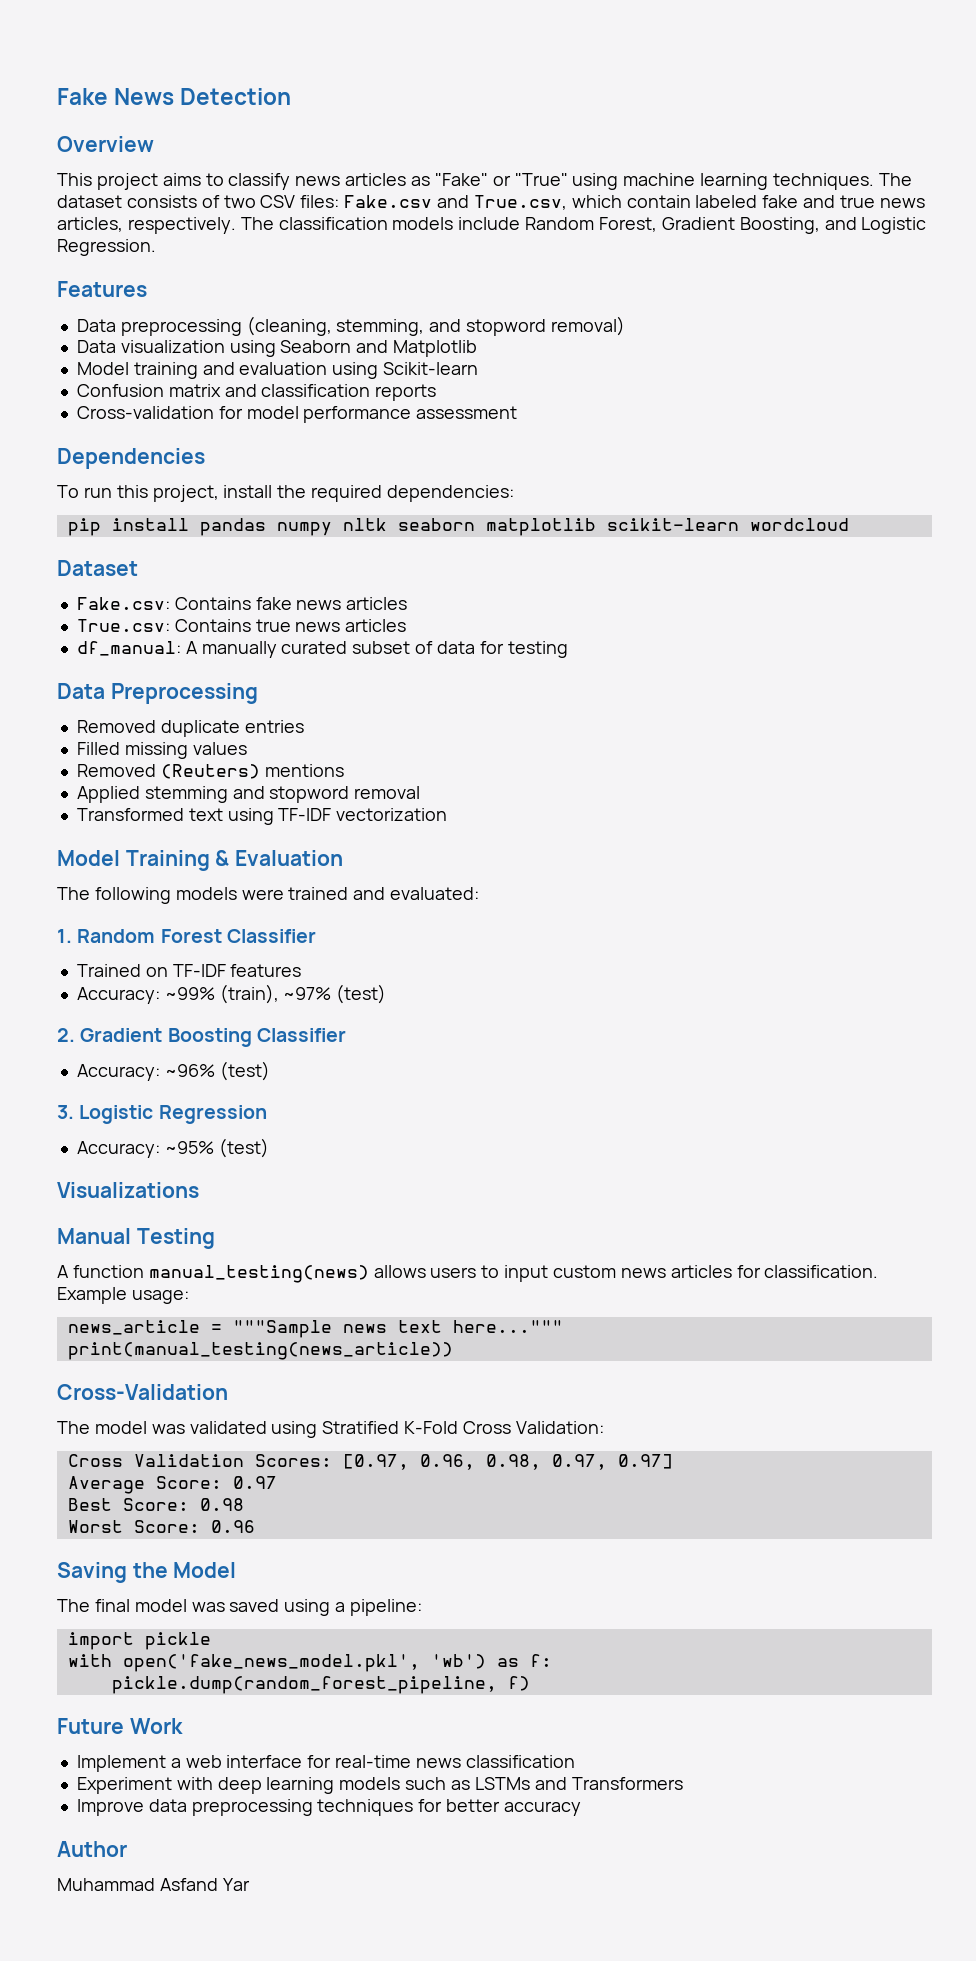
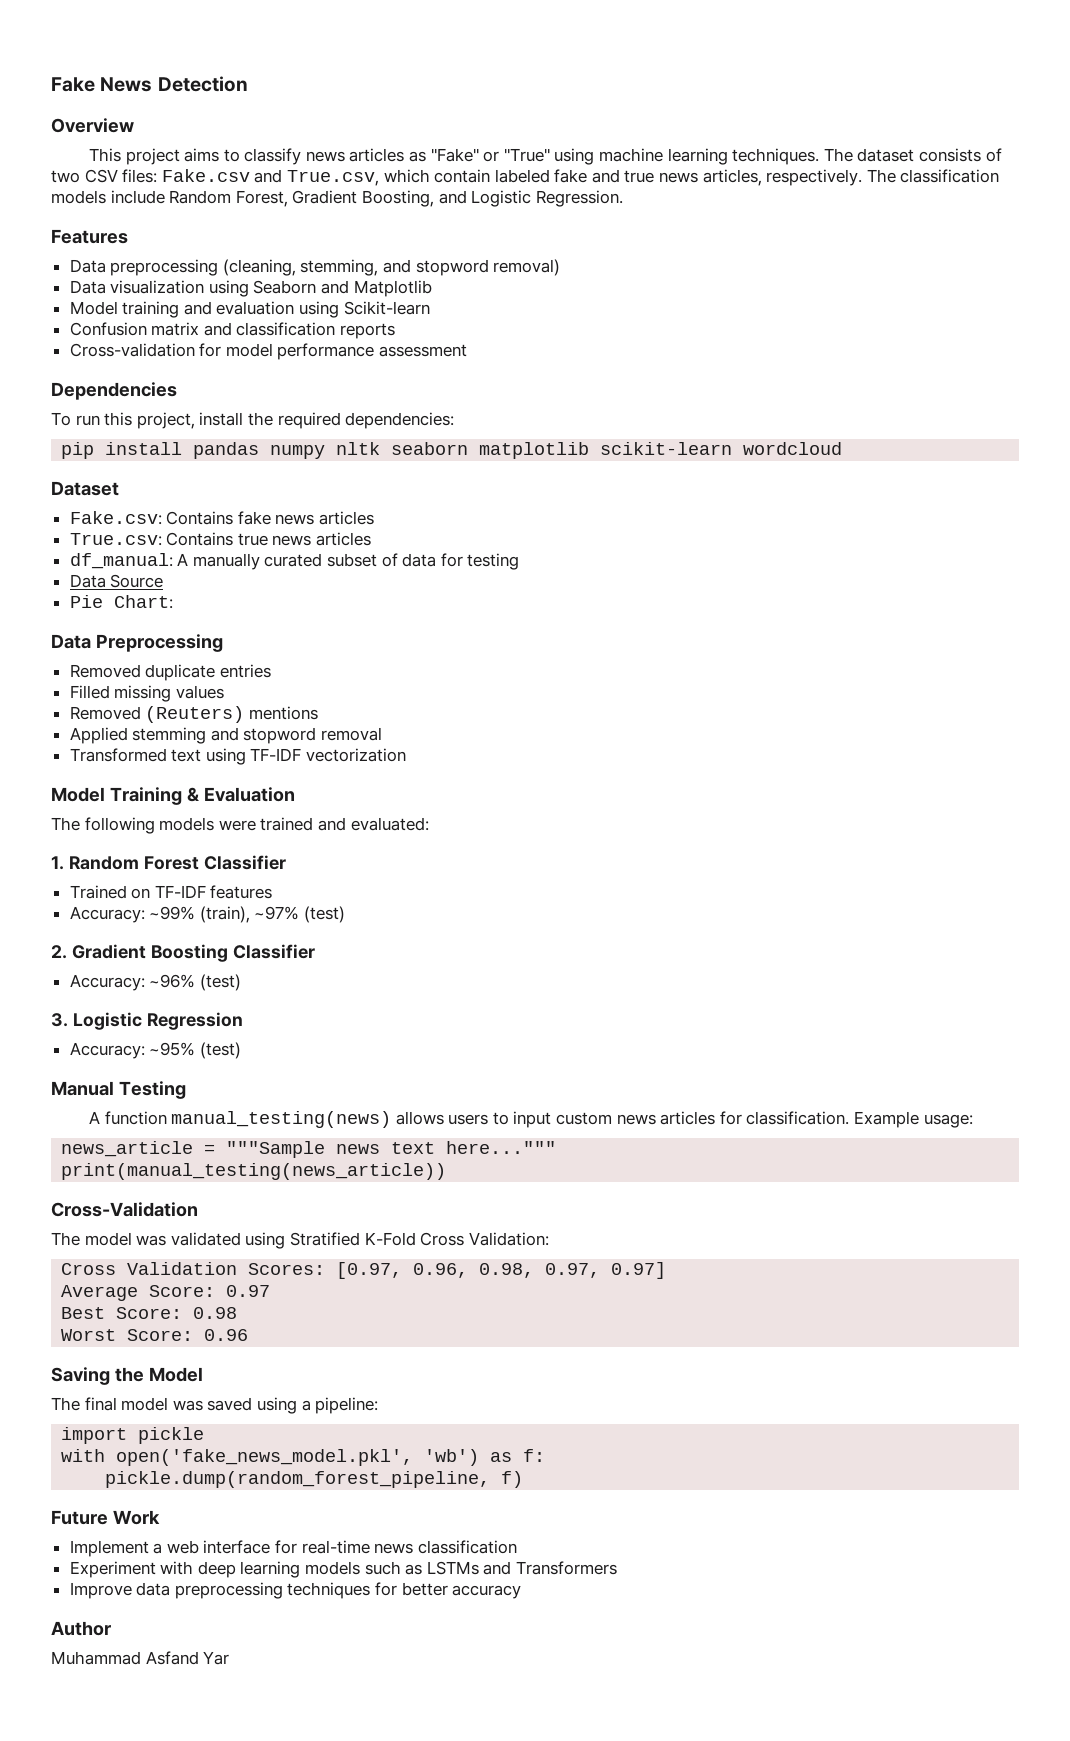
+ Data Source
+ Pie Chart:
- Visualizations

